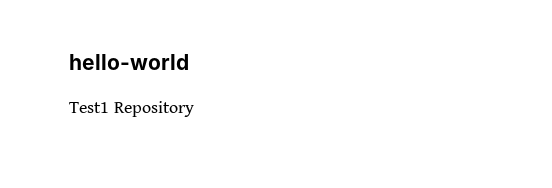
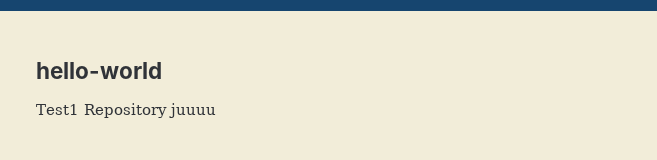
- Test1 Repository
+ Test1 Repository juuuu

